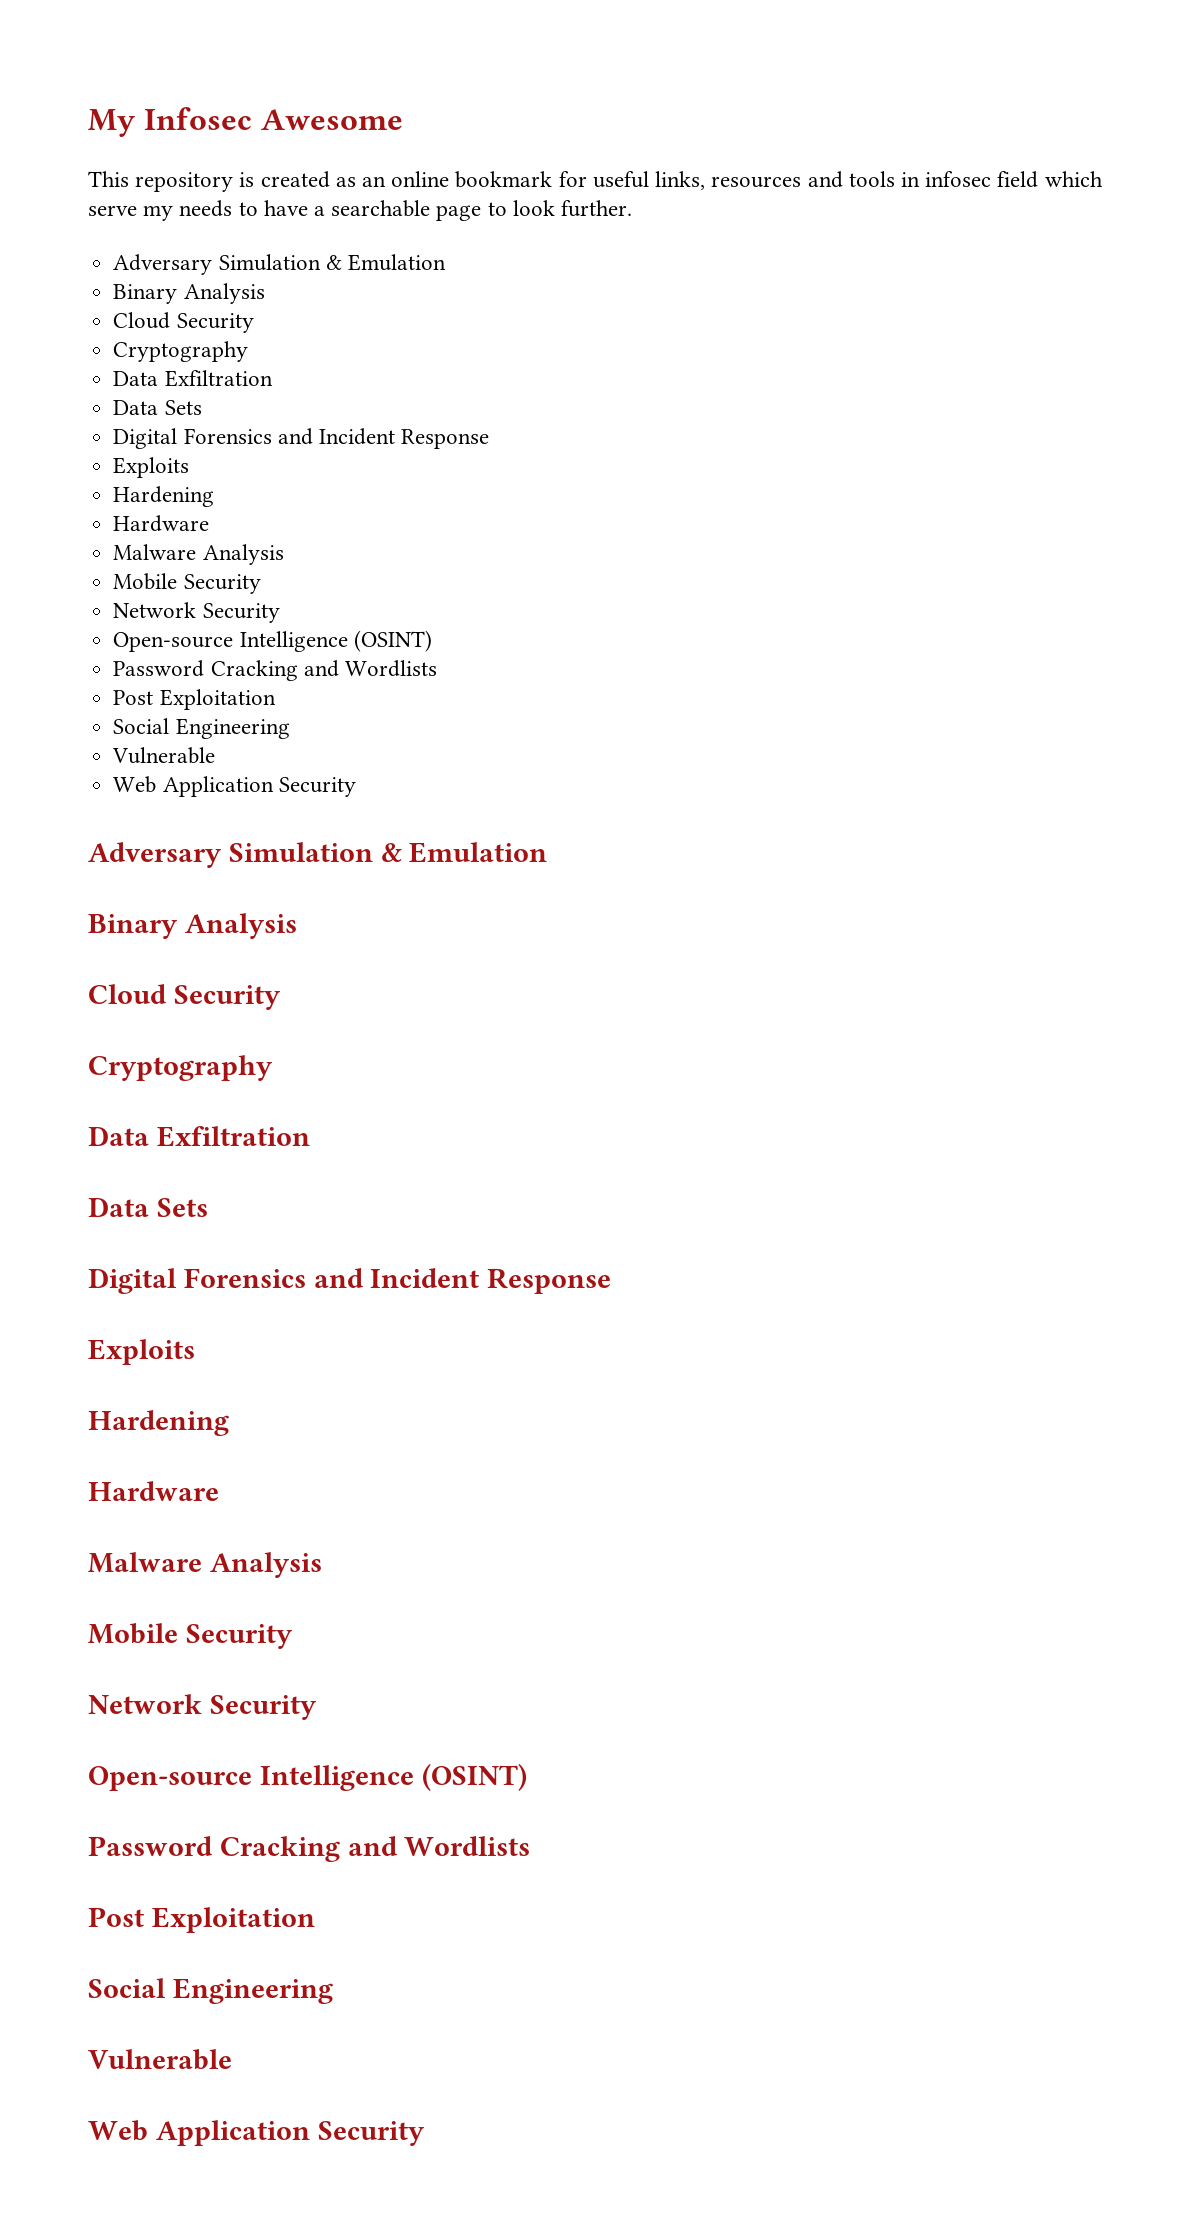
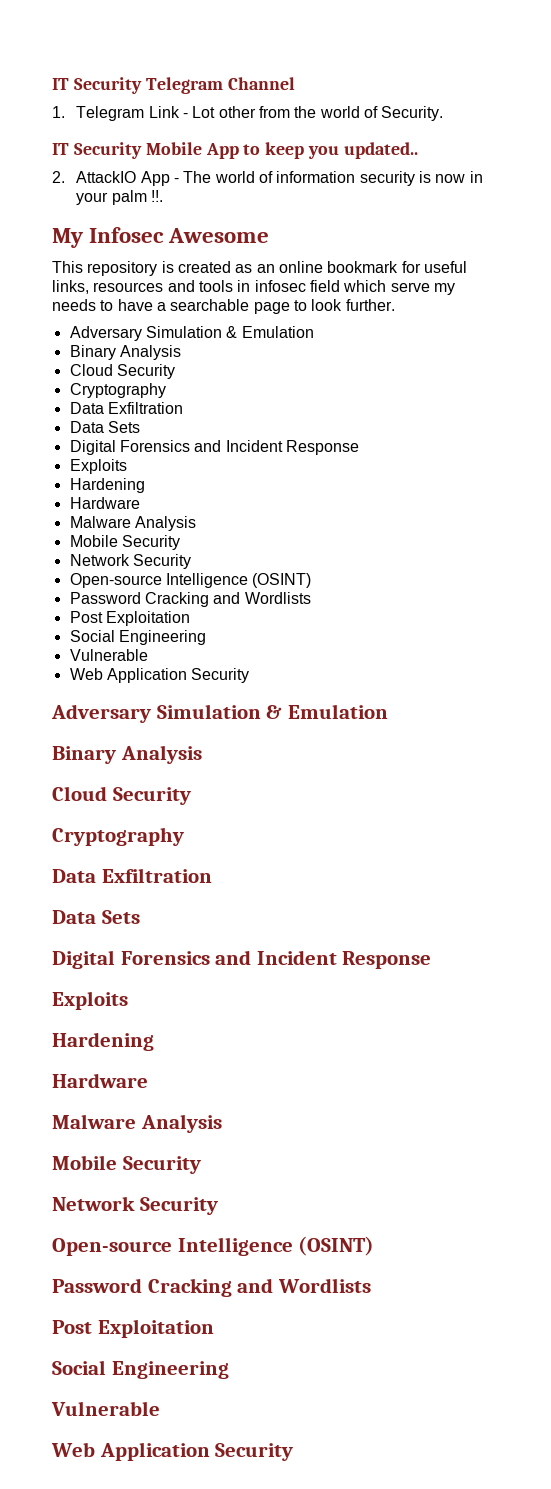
+ IT Security Telegram Channel
+ 1. Telegram Link - Lot other from the world of Security.
+ IT Security Mobile App to keep you updated..
+ 2. AttackIO App - The world of information security is now in your palm !!.

